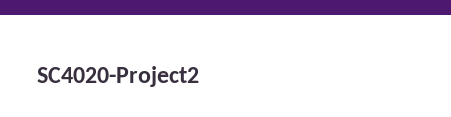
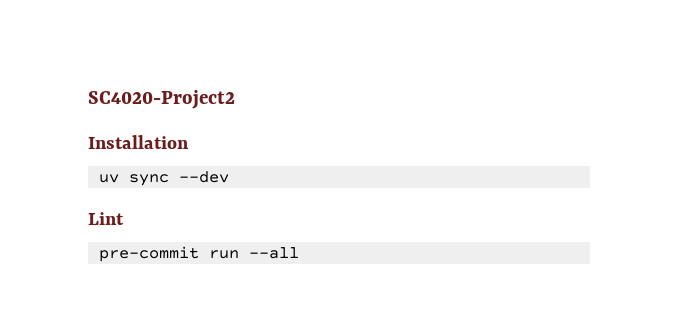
+ Installation
+ uv sync --dev
+ Lint
+ pre-commit run --all

